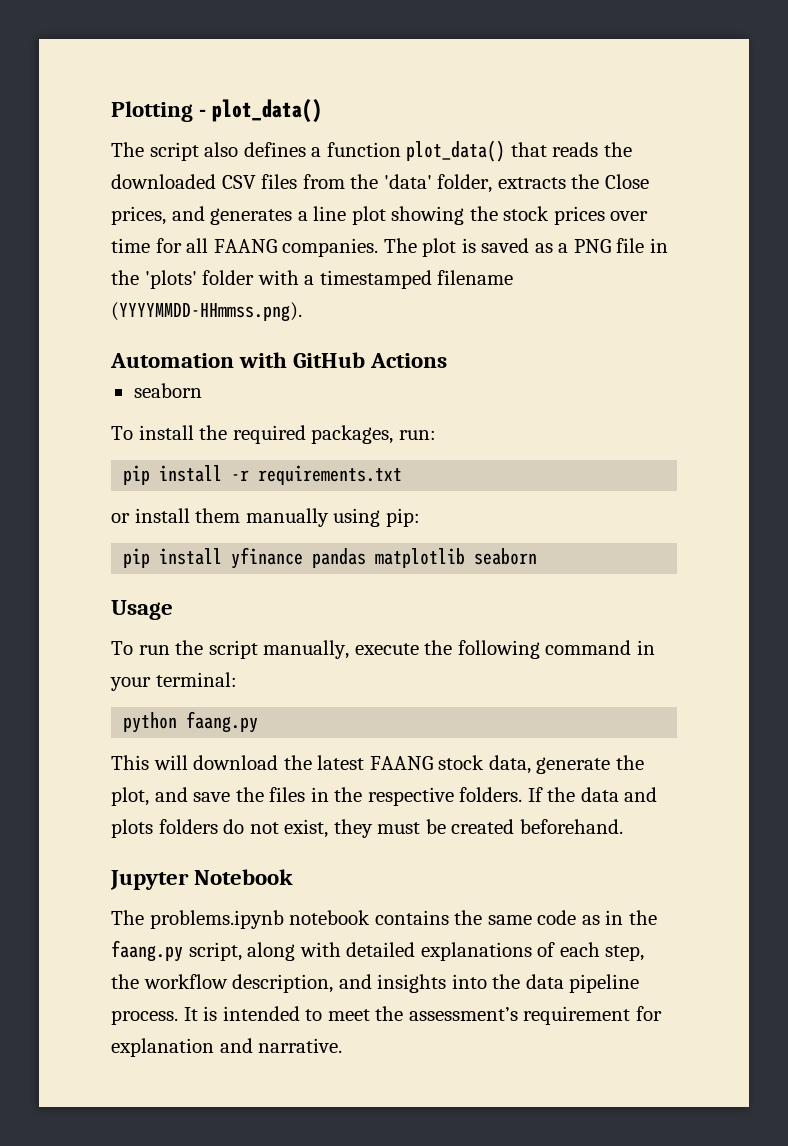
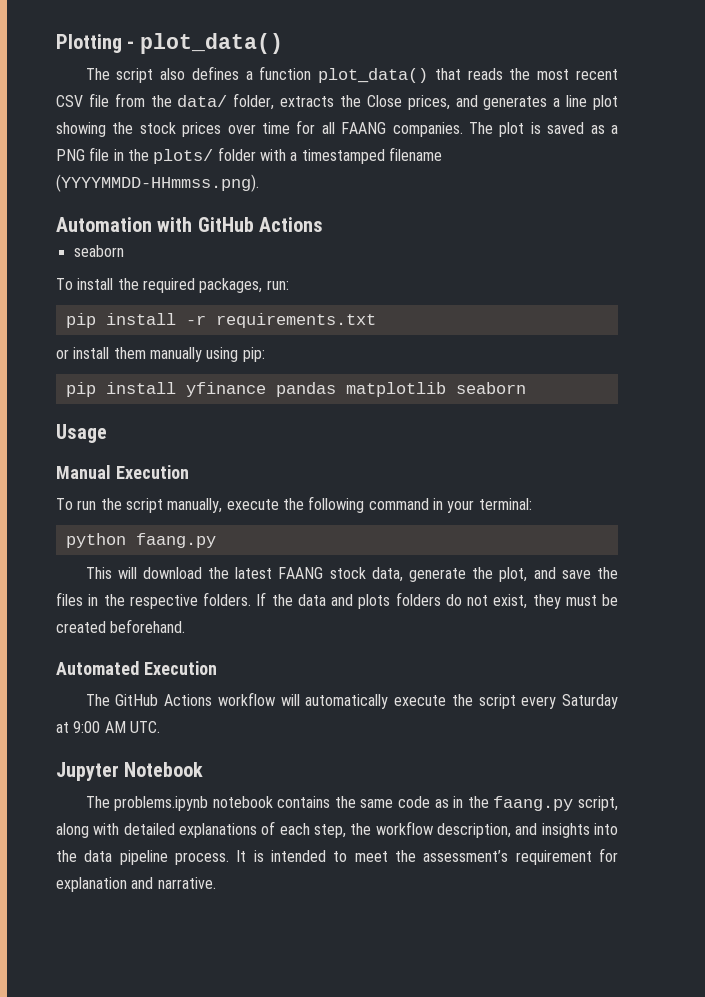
- The script also defines a function plot_data() that reads the downloaded CSV files from the 'data' folder, extracts the Close prices, and generates a line plot showing the stock prices over time for all FAANG companies.
+ The script also defines a function plot_data() that reads the most recent CSV file from the data/ folder, extracts the Close prices, and generates a line plot showing the stock prices over time for all FAANG companies.
- The plot is saved as a PNG file in the 'plots' folder with a timestamped filename (YYYYMMDD-HHmmss.png).
+ The plot is saved as a PNG file in the plots/ folder with a timestamped filename (YYYYMMDD-HHmmss.png).
+ Manual Execution
+ Automated Execution
+ The GitHub Actions workflow will automatically execute the script every Saturday at 9:00 AM UTC.

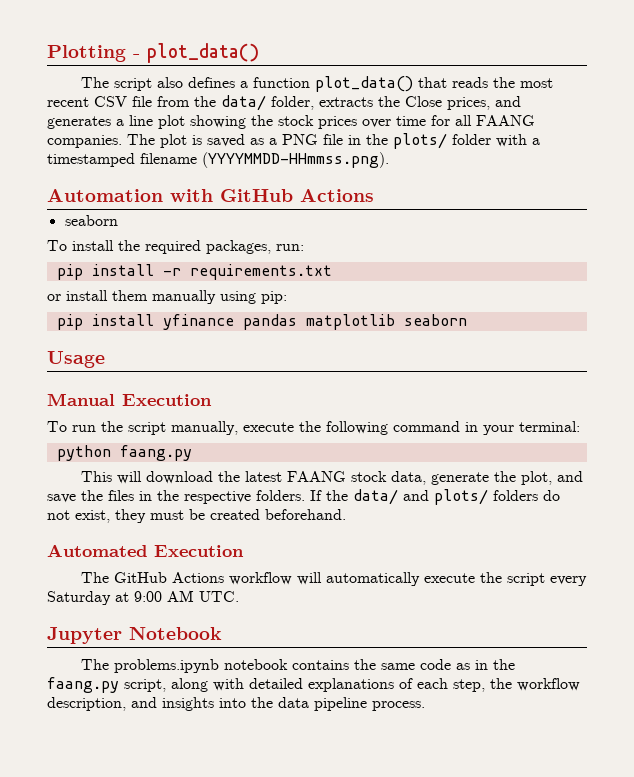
- If the data and plots folders do not exist, they must be created beforehand.
+ If the data/ and plots/ folders do not exist, they must be created beforehand.
- It is intended to meet the assessment’s requirement for explanation and narrative.

